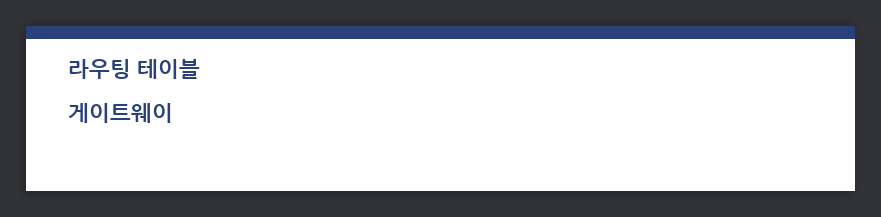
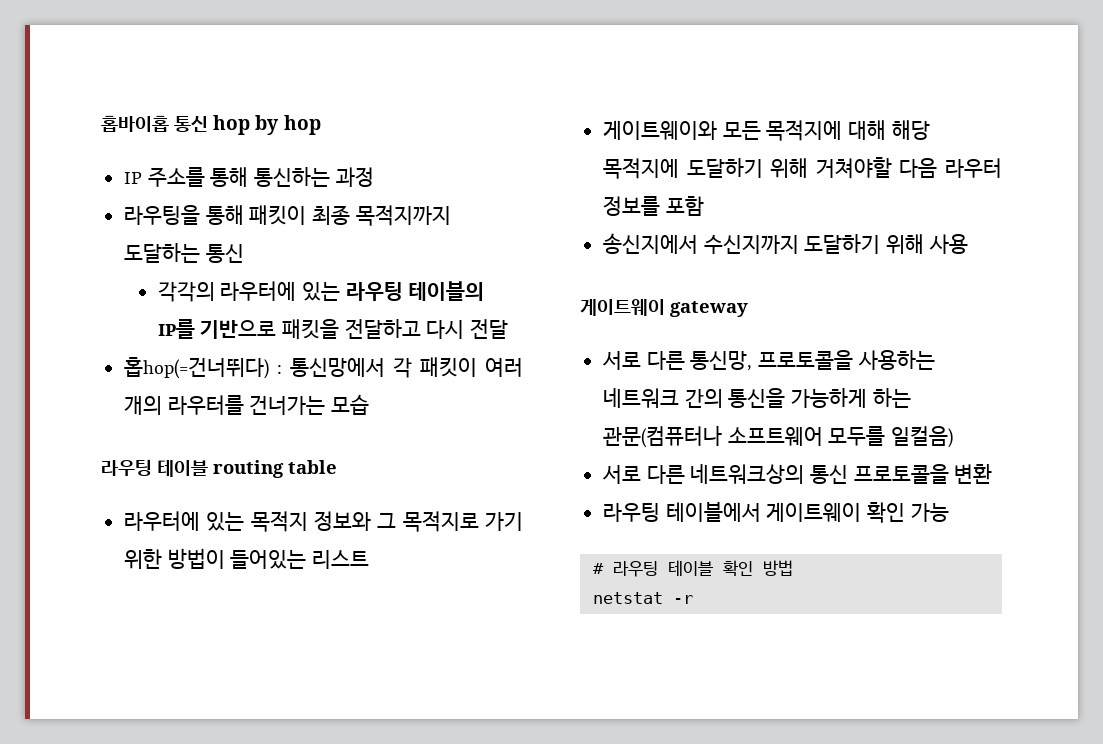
- 라우팅 테이블
- 게이트웨이
+ 홉바이홉 통신 hop by hop
+ IP 주소를 통해 통신하는 과정
+ 라우팅을 통해 패킷이 최종 목적지까지 도달하는 통신
+ 각각의 라우터에 있는 라우팅 테이블의 IP를 기반으로 패킷을 전달하고 다시 전달
+ 홉hop(=건너뛰다) : 통신망에서 각 패킷이 여러 개의 라우터를 건너가는 모습
+ 라우팅 테이블 routing table
+ 라우터에 있는 목적지 정보와 그 목적지로 가기 위한 방법이 들어있는 리스트
+ 게이트웨이와 모든 목적지에 대해 해당 목적지에 도달하기 위해 거쳐야할 다음 라우터 정보를 포함
+ 송신지에서 수신지까지 도달하기 위해 사용
+ 게이트웨이 gateway
+ 서로 다른 통신망, 프로토콜을 사용하는 네트워크 간의 통신을 가능하게 하는 관문(컴퓨터나 소프트웨어 모두를 일컬음)
+ 서로 다른 네트워크상의 통신 프로토콜을 변환
+ 라우팅 테이블에서 게이트웨이 확인 가능
+ # 라우팅 테이블 확인 방법
+ netstat -r

